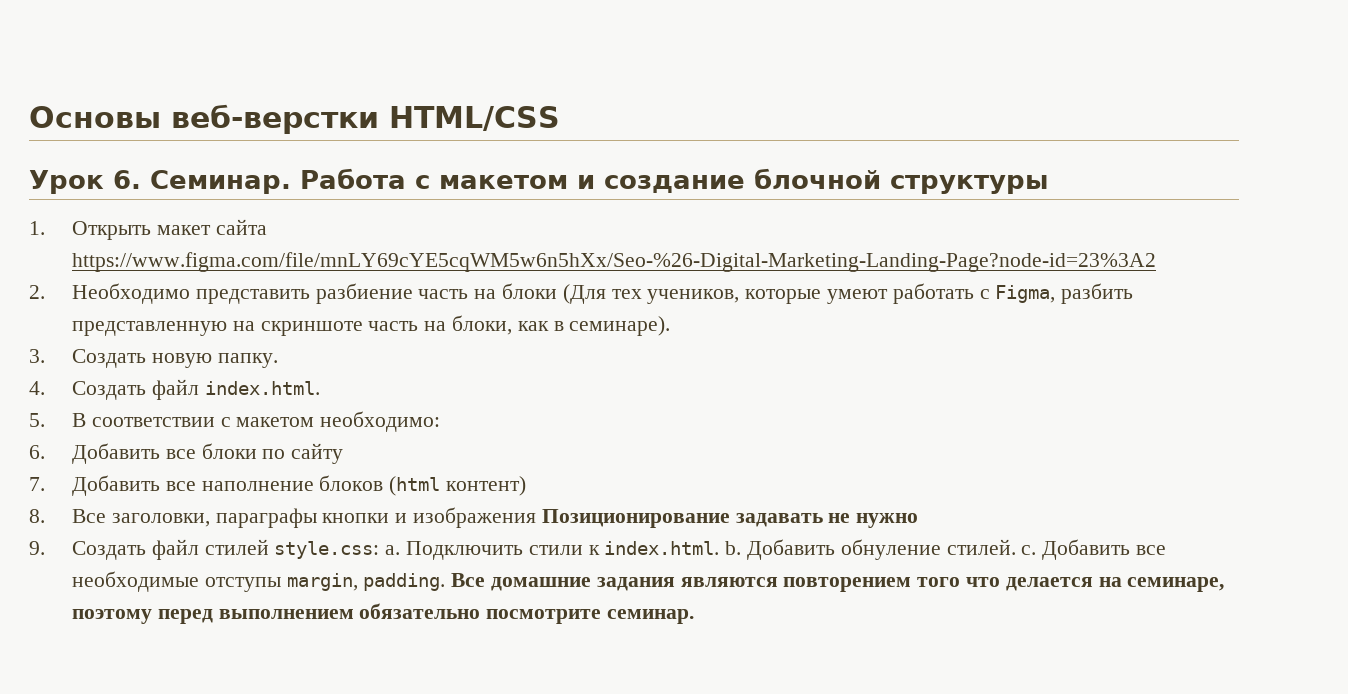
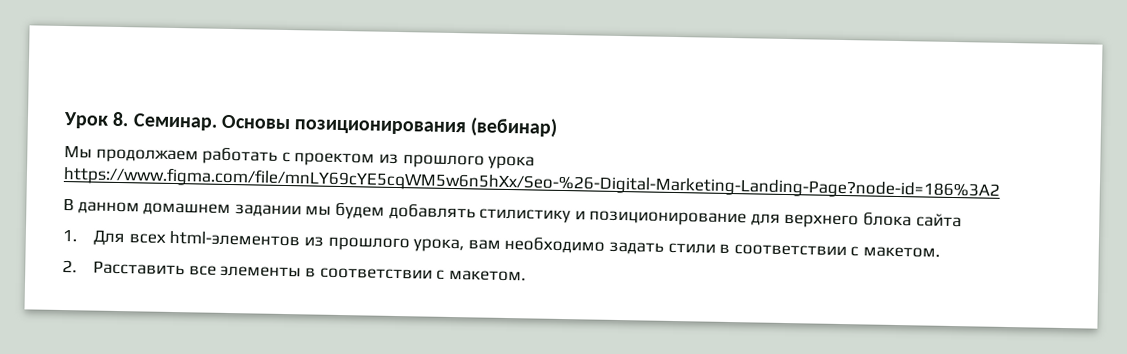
- Основы веб-верстки HTML/CSS
- Урок 6. Семинар. Работа с макетом и cоздание блочной структуры
- 1. Открыть макет сайта https://www.figma.com/file/mnLY69cYE5cqWM5w6n5hXx/Seo-%26-Digital-Marketing-Landing-Page?node-id=23%3A2
- 2. Необходимо представить разбиение часть на блоки (Для тех учеников, которые умеют работать с Figma, разбить представленную на скриншоте часть на блоки, как в семинаре).
- 3. Создать новую папку.
- 4. Создать файл index.html.
- 5. В соответствии с макетом необходимо:
- 6. Добавить все блоки по сайту
- 7. Добавить все наполнение блоков (html контент)
- 8. Все заголовки, параграфы кнопки и изображения Позиционирование задавать не нужно
- 9. Создать файл стилей style.css: a. Подключить стили к index.html. b. Добавить обнуление стилей. c. Добавить все необходимые отступы margin, padding. Все домашние задания являются повторением того что делается на семинаре, поэтому перед выполнением обязательно посмотрите семинар.
+ Урок 8. Семинар. Основы позиционирования (вебинар)
+ Мы продолжаем работать с проектом из прошлого урока https://www.figma.com/file/mnLY69cYE5cqWM5w6n5hXx/Seo-%26-Digital-Marketing-Landing-Page?node-id=186%3A2
+ В данном домашнем задании мы будем добавлять стилистику и позиционирование для верхнего блока сайта
+ 1. Для всех html-элементов из прошлого урока, вам необходимо задать стили в соответствии с макетом.
+ 2. Расставить все элементы в соответствии с макетом.

